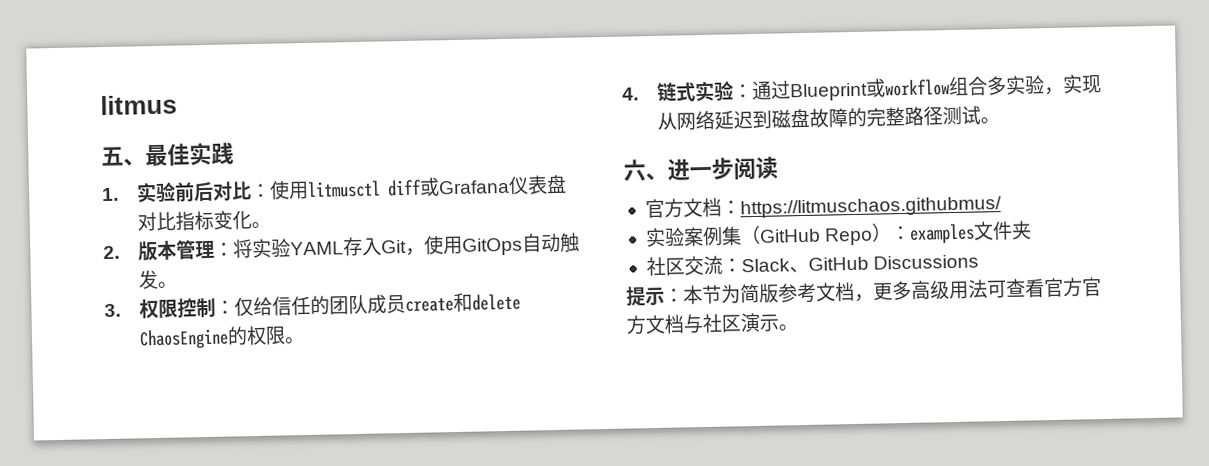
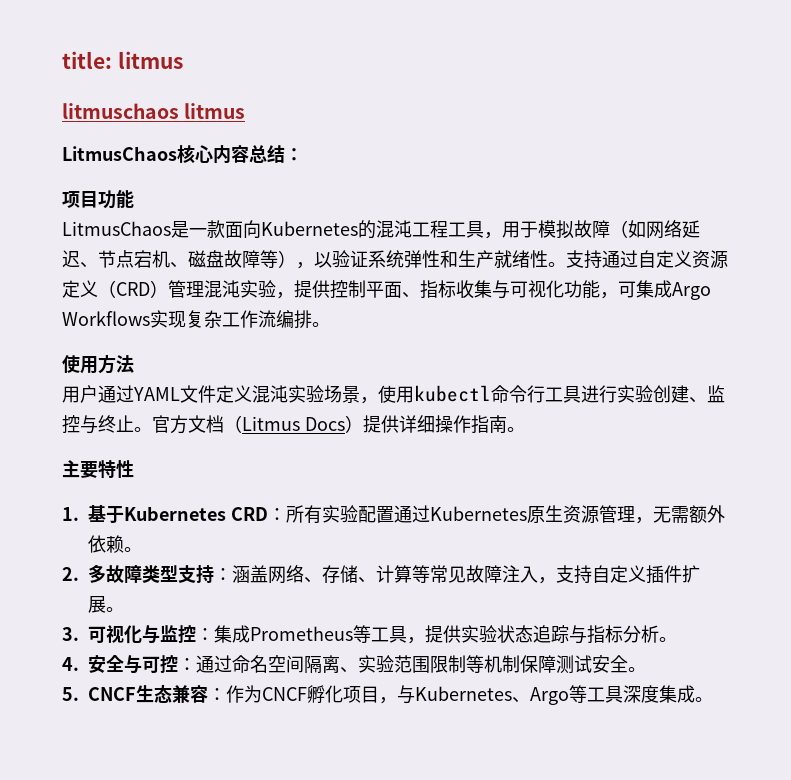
- litmus
- 五、最佳实践
- 1.实验前后对比：使用litmusctl diff或Grafana仪表盘对比指标变化。
- 2.版本管理：将实验YAML存入Git，使用GitOps自动触发。
- 3.权限控制：仅给信任的团队成员create和delete ChaosEngine的权限。
- 4.链式实验：通过Blueprint或workflow组合多实验，实现从网络延迟到磁盘故障的完整路径测试。
- 六、进一步阅读
- 官方文档：https://litmuschaos.githubmus/
- 实验案例集（GitHub Repo）：examples文件夹
- 社区交流：Slack、GitHub Discussions
- 提示：本节为简版参考文档，更多高级用法可查看官方官方文档与社区演示。
+ title: litmus
+ litmuschaos litmus
+ LitmusChaos核心内容总结：
+ 项目功能
+ LitmusChaos是一款面向Kubernetes的混沌工程工具，用于模拟故障（如网络延迟、节点宕机、磁盘故障等），以验证系统弹性和生产就绪性。支持通过自定义资源定义（CRD）管理混沌实验，提供控制平面、指标收集与可视化功能，可集成Argo Workflows实现复杂工作流编排。
+ 使用方法
+ 用户通过YAML文件定义混沌实验场景，使用kubectl命令行工具进行实验创建、监控与终止。官方文档（Litmus Docs）提供详细操作指南。
+ 主要特性
+ 1.基于Kubernetes CRD：所有实验配置通过Kubernetes原生资源管理，无需额外依赖。
+ 2.多故障类型支持：涵盖网络、存储、计算等常见故障注入，支持自定义插件扩展。
+ 3.可视化与监控：集成Prometheus等工具，提供实验状态追踪与指标分析。
+ 4.安全与可控：通过命名空间隔离、实验范围限制等机制保障测试安全。
+ 5. CNCF生态兼容：作为CNCF孵化项目，与Kubernetes、Argo等工具深度集成。

